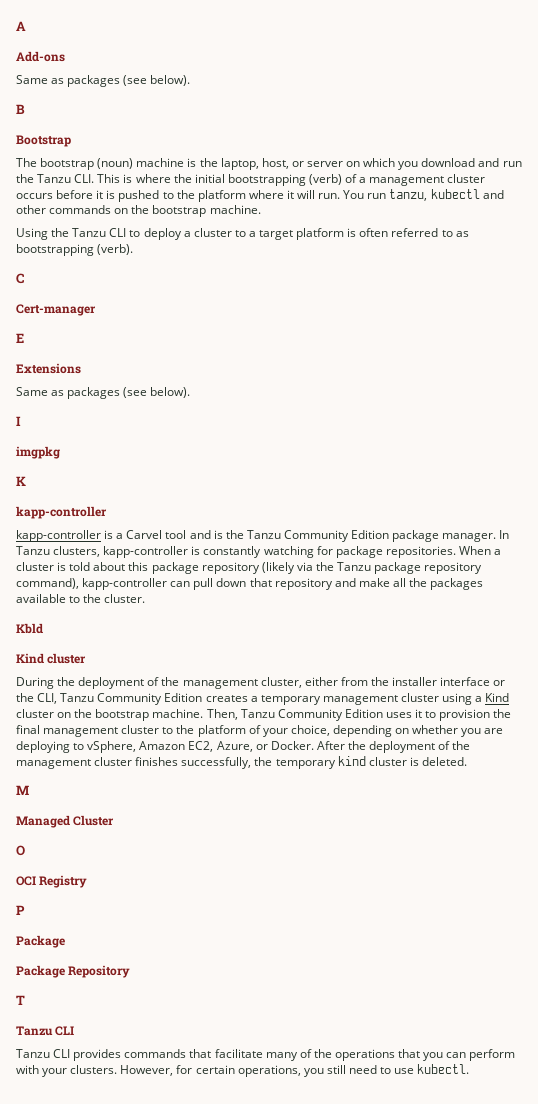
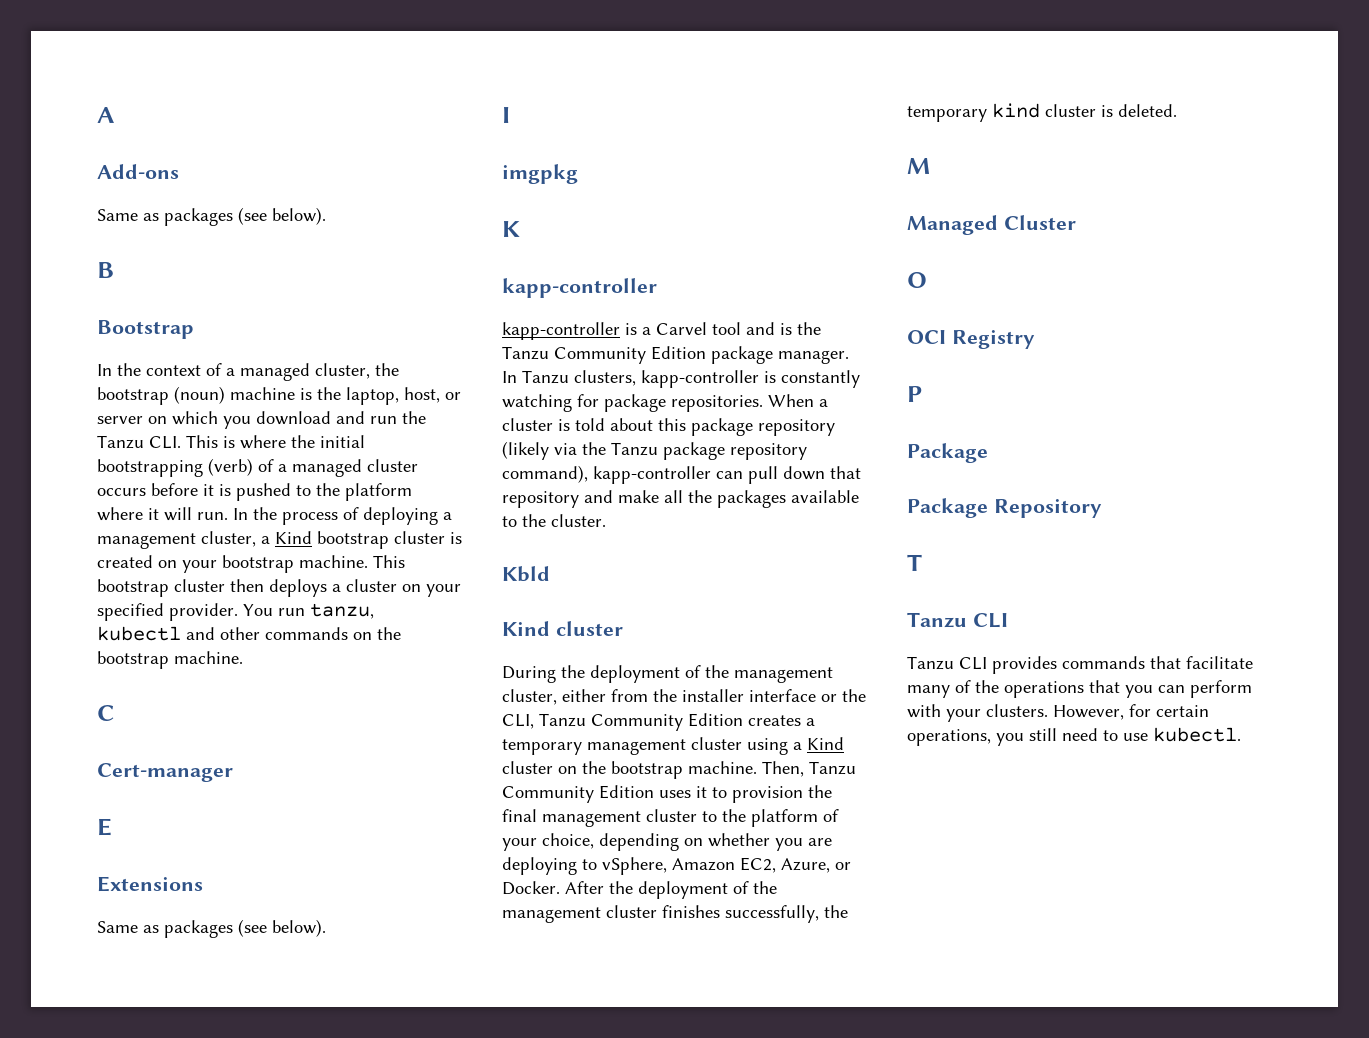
- The bootstrap (noun) machine is the laptop, host, or server on which you download and run the Tanzu CLI. This is where the initial bootstrapping (verb) of a management cluster occurs before it is pushed to the platform where it will run.
+ In the context of a managed cluster, the bootstrap (noun) machine is the laptop, host, or server on which you download and run the Tanzu CLI. This is where the initial bootstrapping (verb) of a managed cluster occurs before it is pushed to the platform where it will run.
+ In the process of deploying a management cluster, a Kind bootstrap cluster is created on your bootstrap machine. This bootstrap cluster then deploys a cluster on your specified provider.
- Using the Tanzu CLI to deploy a cluster to a target platform is often referred to as bootstrapping (verb).

